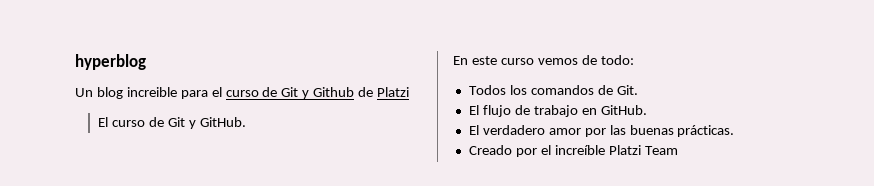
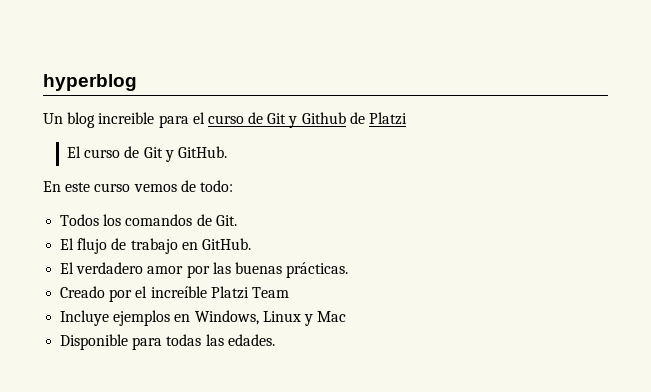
+ Incluye ejemplos en Windows, Linux y Mac
+ Disponible para todas las edades.

